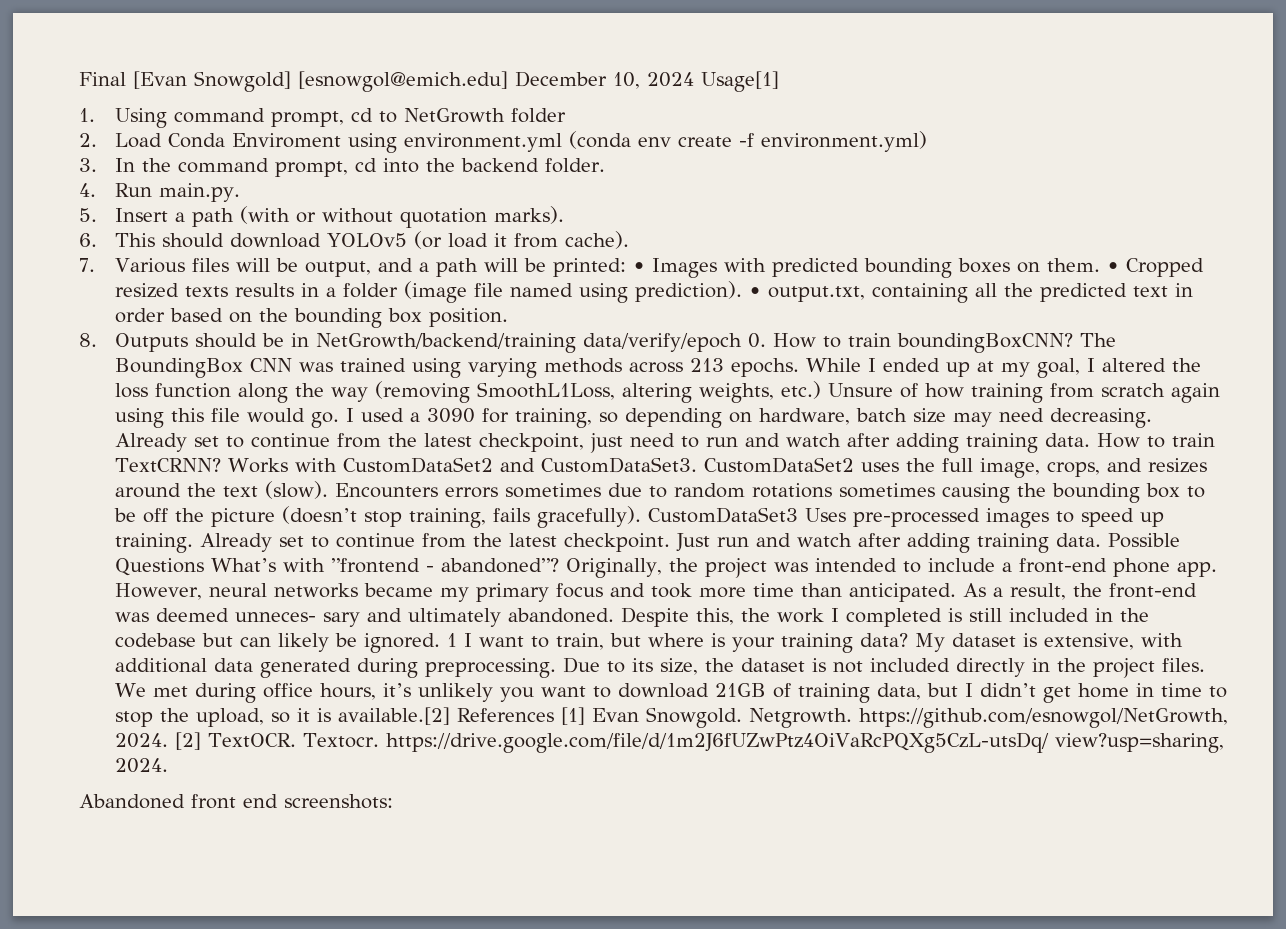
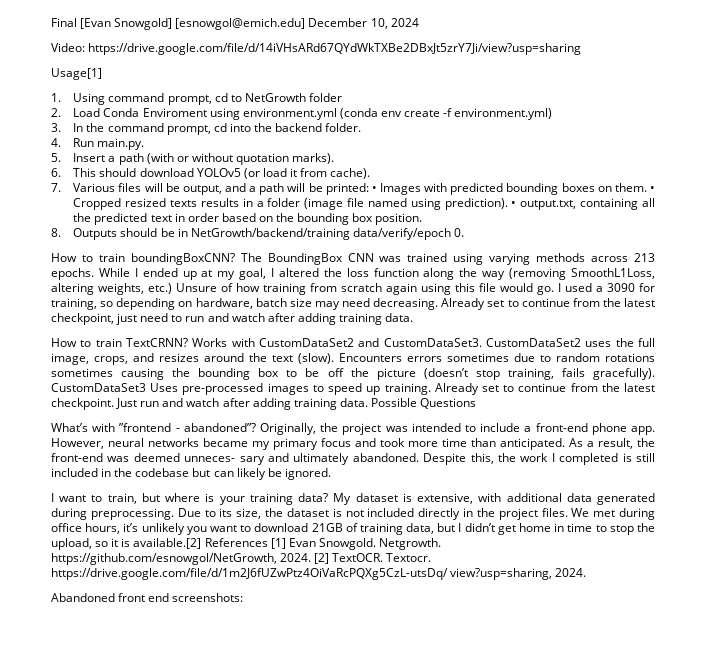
- Final [Evan Snowgold] [esnowgol@emich.edu] December 10, 2024 Usage[1]
+ Final [Evan Snowgold] [esnowgol@emich.edu] December 10, 2024
+ Video: https://drive.google.com/file/d/14iVHsARd67QYdWkTXBe2DBxJt5zrY7Ji/view?usp=sharing
+ Usage[1]
- 8. Outputs should be in NetGrowth/backend/training data/verify/epoch 0. How to train boundingBoxCNN?
+ 8. Outputs should be in NetGrowth/backend/training data/verify/epoch 0.
+ How to train boundingBoxCNN?
- Already set to continue from the latest checkpoint, just need to run and watch after adding training data. How to train TextCRNN?
+ Already set to continue from the latest checkpoint, just need to run and watch after adding training data.
+ How to train TextCRNN?
- Possible Questions What’s with ”frontend - abandoned”?
+ Possible Questions
+ What’s with ”frontend - abandoned”?
- Despite this, the work I completed is still included in the codebase but can likely be ignored. 1 I want to train, but where is your training data?
+ Despite this, the work I completed is still included in the codebase but can likely be ignored.
+ I want to train, but where is your training data?

